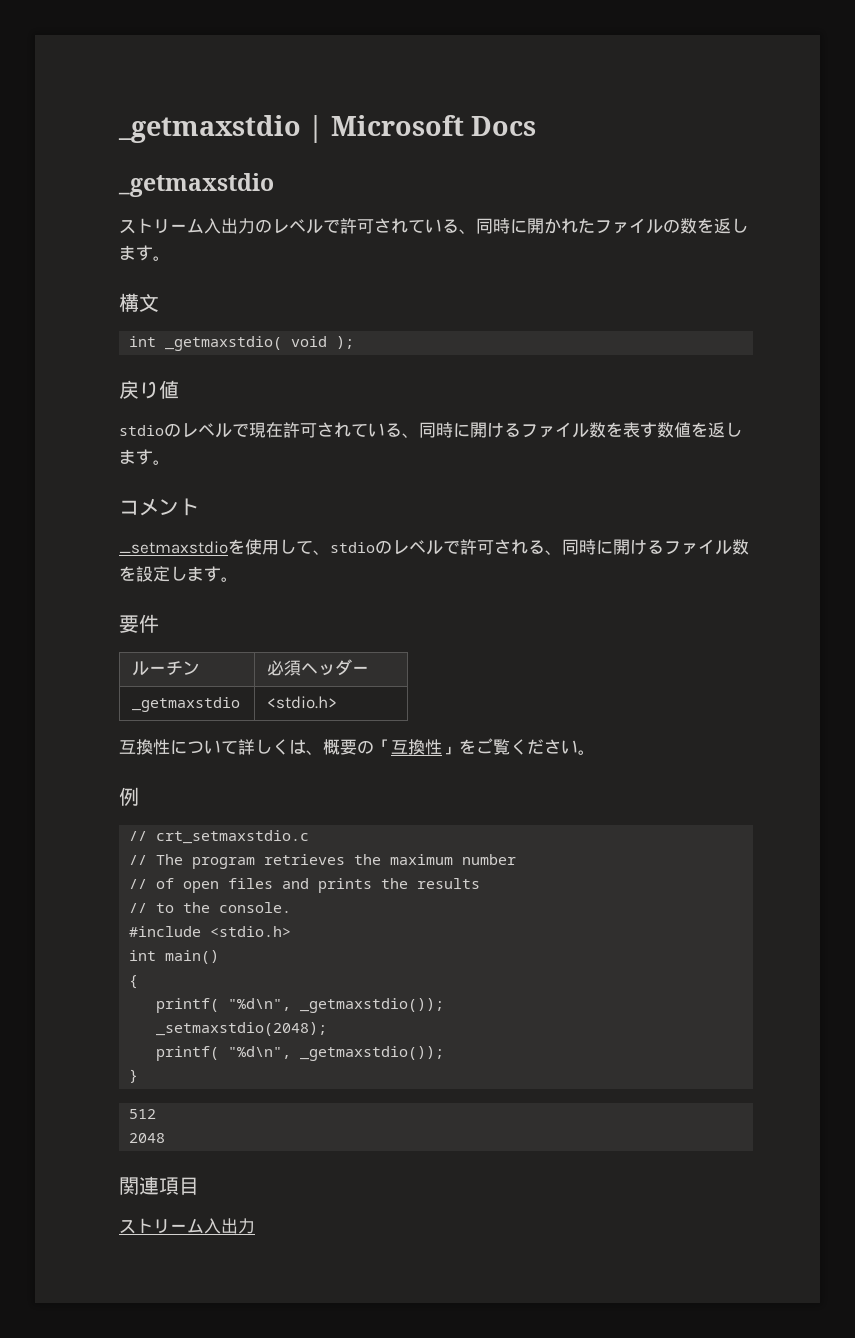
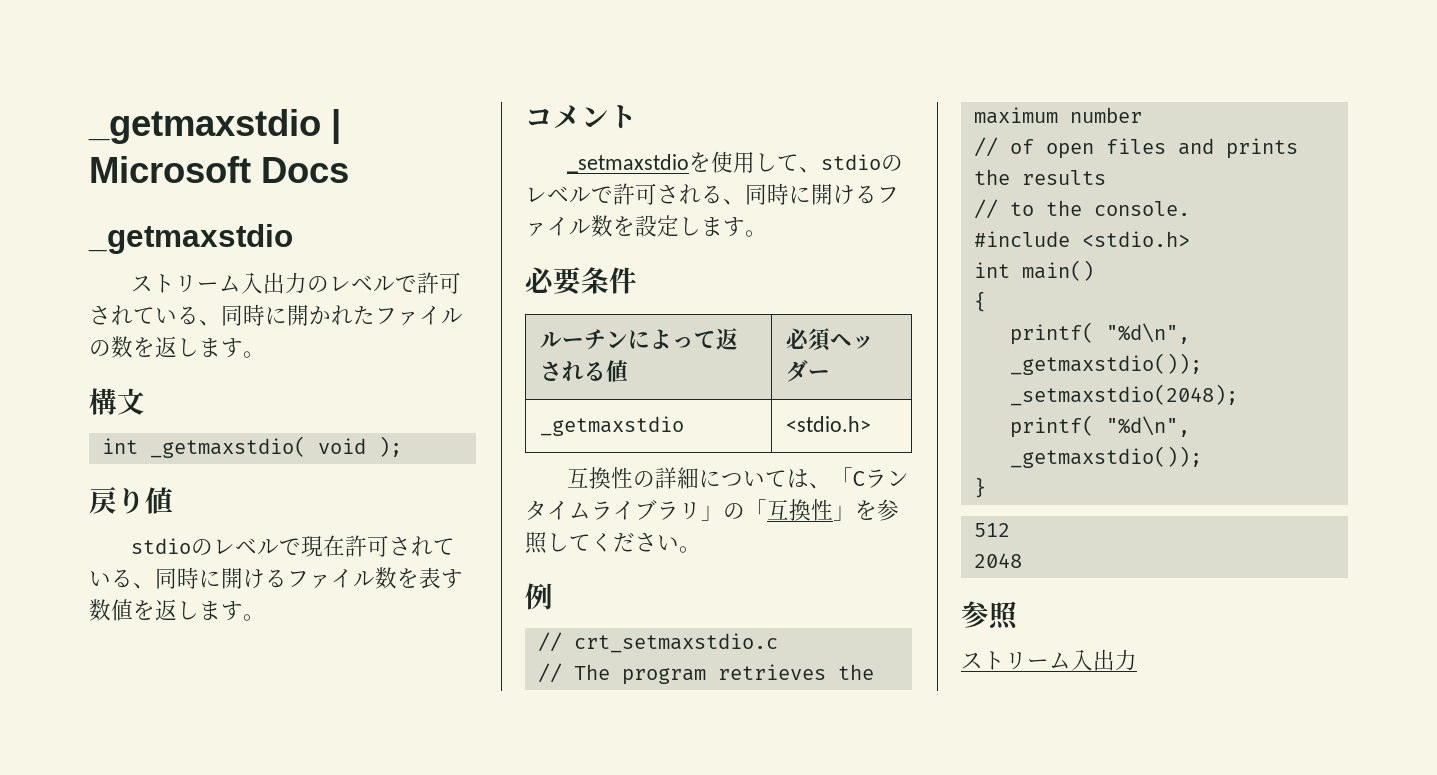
- 要件
+ 必要条件
- ルーチン | 必須ヘッダー
+ ルーチンによって返される値 | 必須ヘッダー
- 互換性について詳しくは、概要の「互換性」をご覧ください。
+ 互換性の詳細については、「Cランタイムライブラリ」の「互換性」を参照してください。
  2048
- 関連項目
+ 参照

